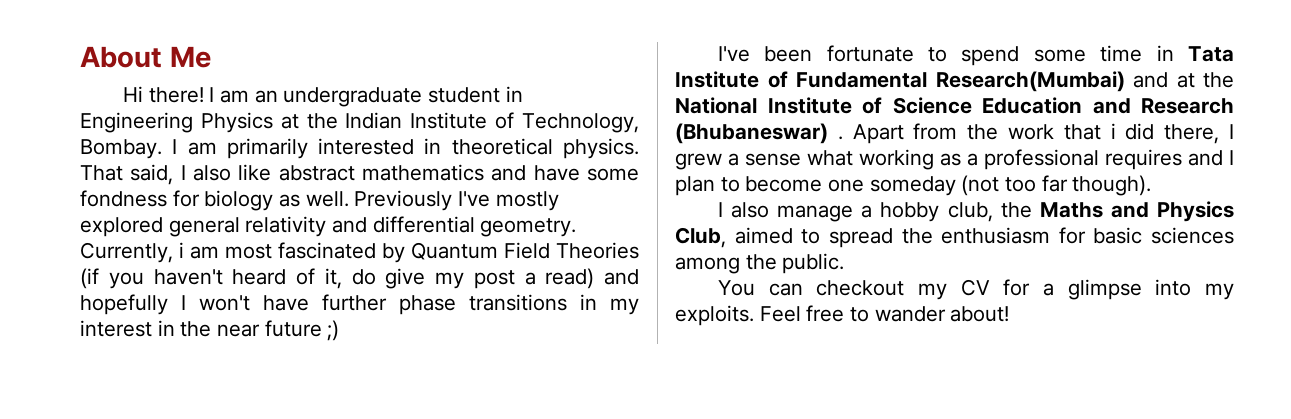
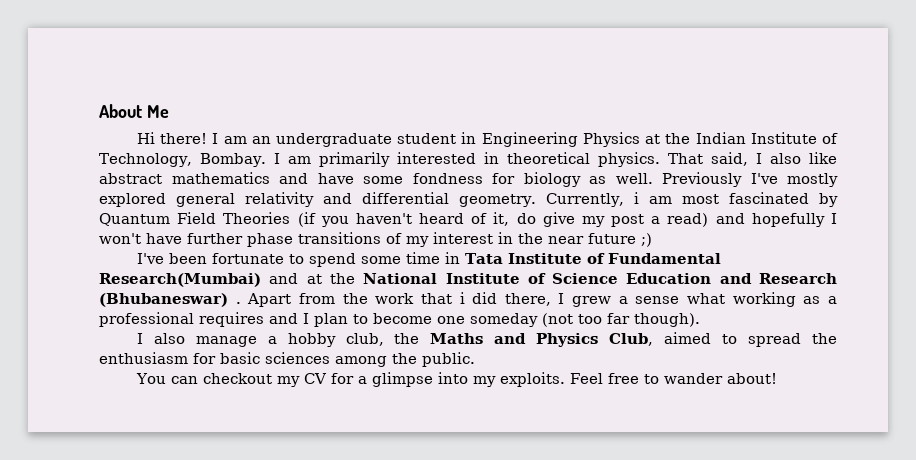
- Currently, i am most fascinated by Quantum Field Theories (if you haven't heard of it, do give my post a read) and hopefully I won't have further phase transitions in my interest in the near future ;)
+ Currently, i am most fascinated by Quantum Field Theories (if you haven't heard of it, do give my post a read) and hopefully I won't have further phase transitions of my interest in the near future ;)

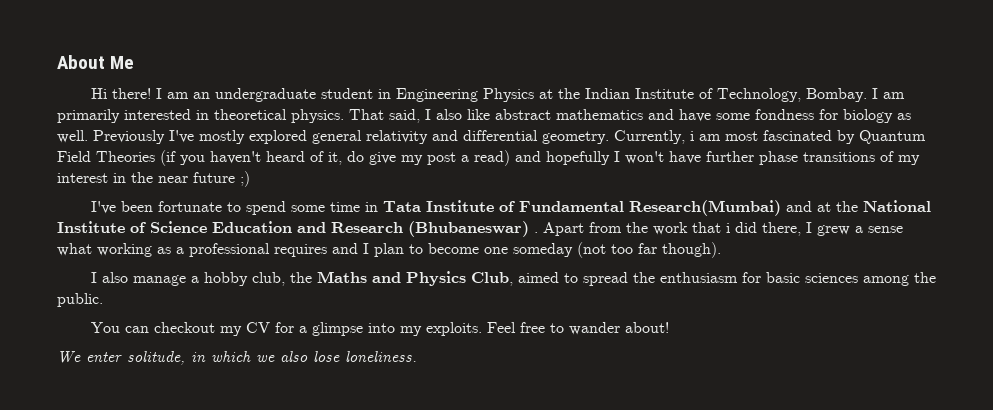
+ We enter solitude, in which we also lose loneliness.

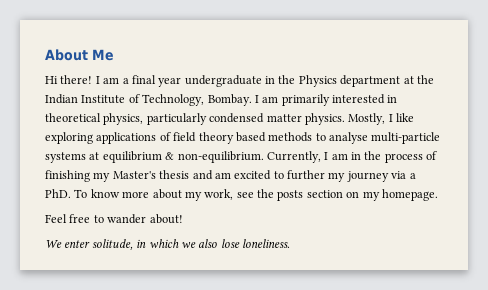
- I am an undergraduate student in Engineering Physics at the Indian Institute of Technology, Bombay.
+ I am a final year undergraduate in the Physics department at the Indian Institute of Technology, Bombay.
- I am primarily interested in theoretical physics. That said, I also like abstract mathematics and have some fondness for biology as well. Previously I've mostly explored general relativity and differential geometry. Currently, i am most fascinated by Quantum Field Theories (if you haven't heard of it, do give my post a read) and hopefully I won't have further phase transitions of my interest in the near future ;)
- I've been fortunate to spend some time in Tata Institute of Fundamental Research(Mumbai) and at the National Institute of Science Education and Research (Bhubaneswar) . Apart from the work that i did there, I grew a sense what working as a professional requires and I plan to become one someday (not too far though).
- I also manage a hobby club, the Maths and Physics Club, aimed to spread the enthusiasm for basic sciences among the public.
- You can checkout my CV for a glimpse into my exploits. Feel free to wander about!
+ I am primarily interested in theoretical physics, particularly condensed matter physics. Mostly, I like exploring applications of field theory based methods to analyse multi-particle systems at equilibrium & non-equilibrium. Currently, I am in the process of finishing my Master's thesis and am excited to further my journey via a PhD. To know more about my work, see the posts section on my homepage.
+ Feel free to wander about!

